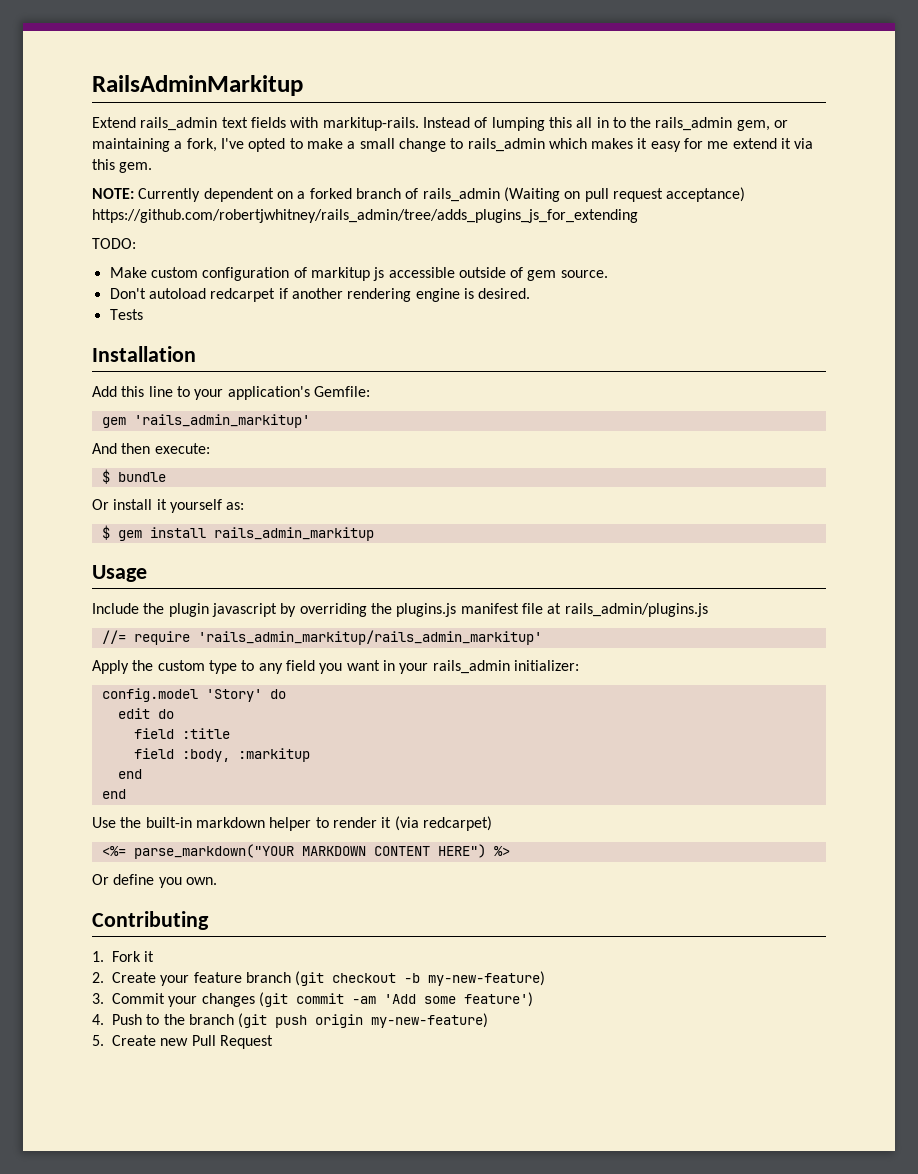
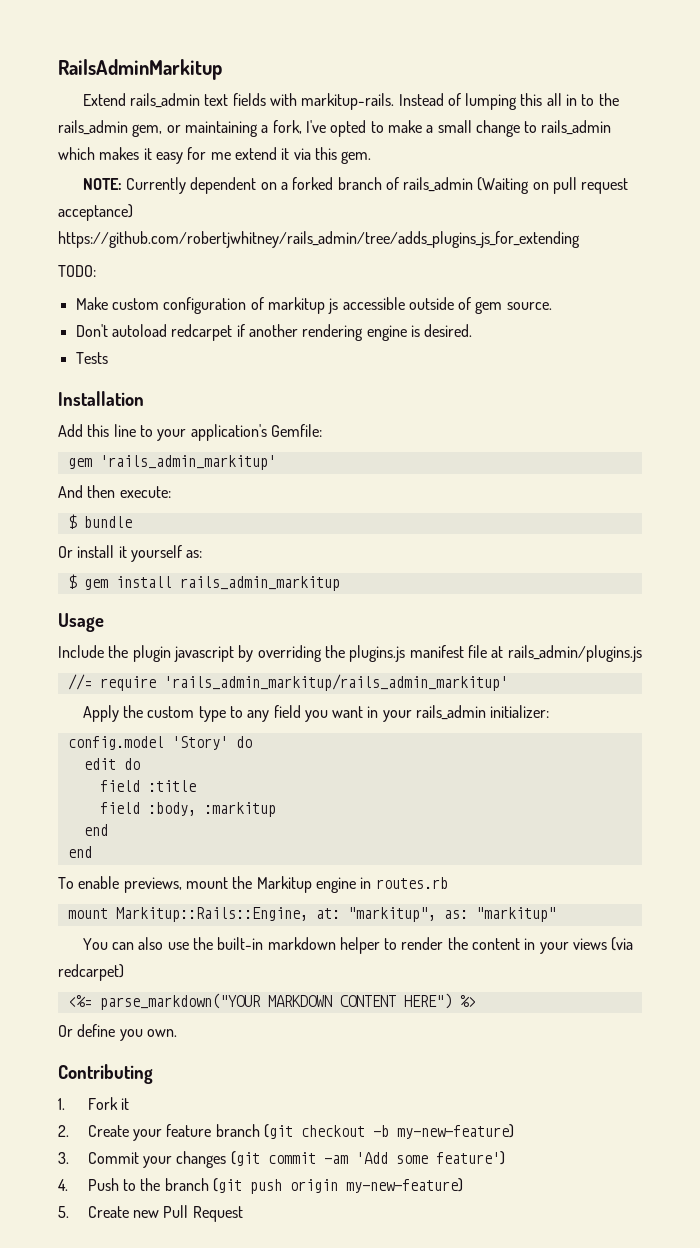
- Use the built-in markdown helper to render it (via redcarpet)
+ To enable previews, mount the Markitup engine in routes.rb
+ mount Markitup::Rails::Engine, at: "markitup", as: "markitup"
+ You can also use the built-in markdown helper to render the content in your views (via redcarpet)

